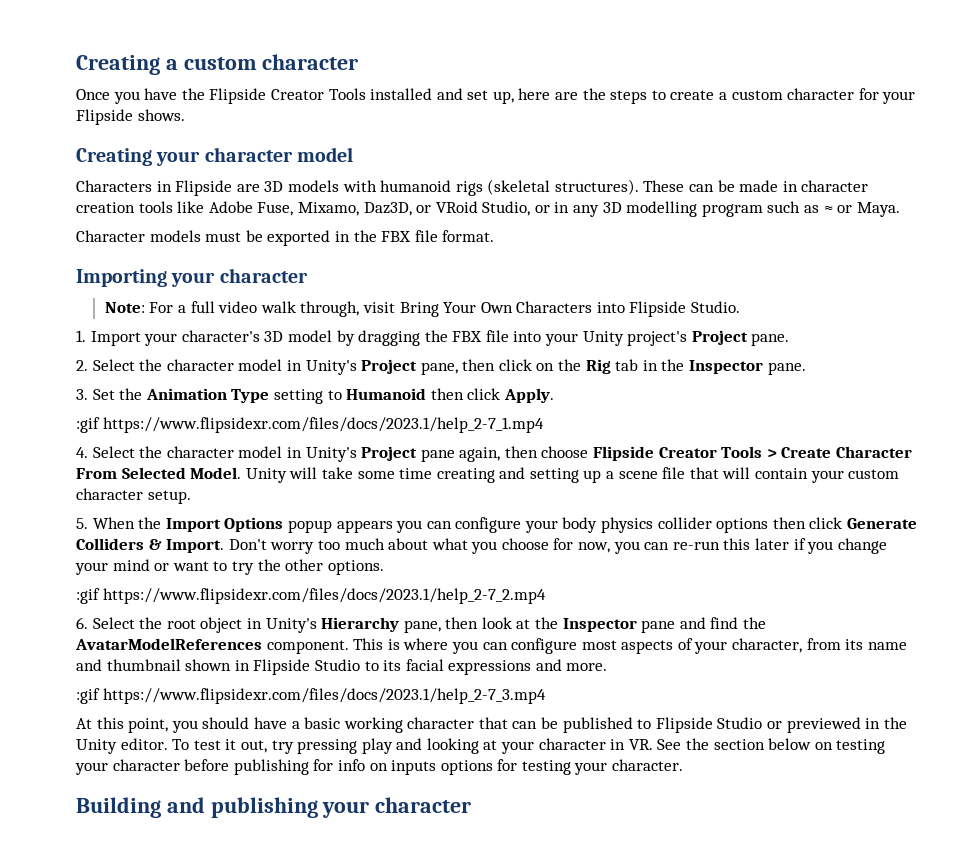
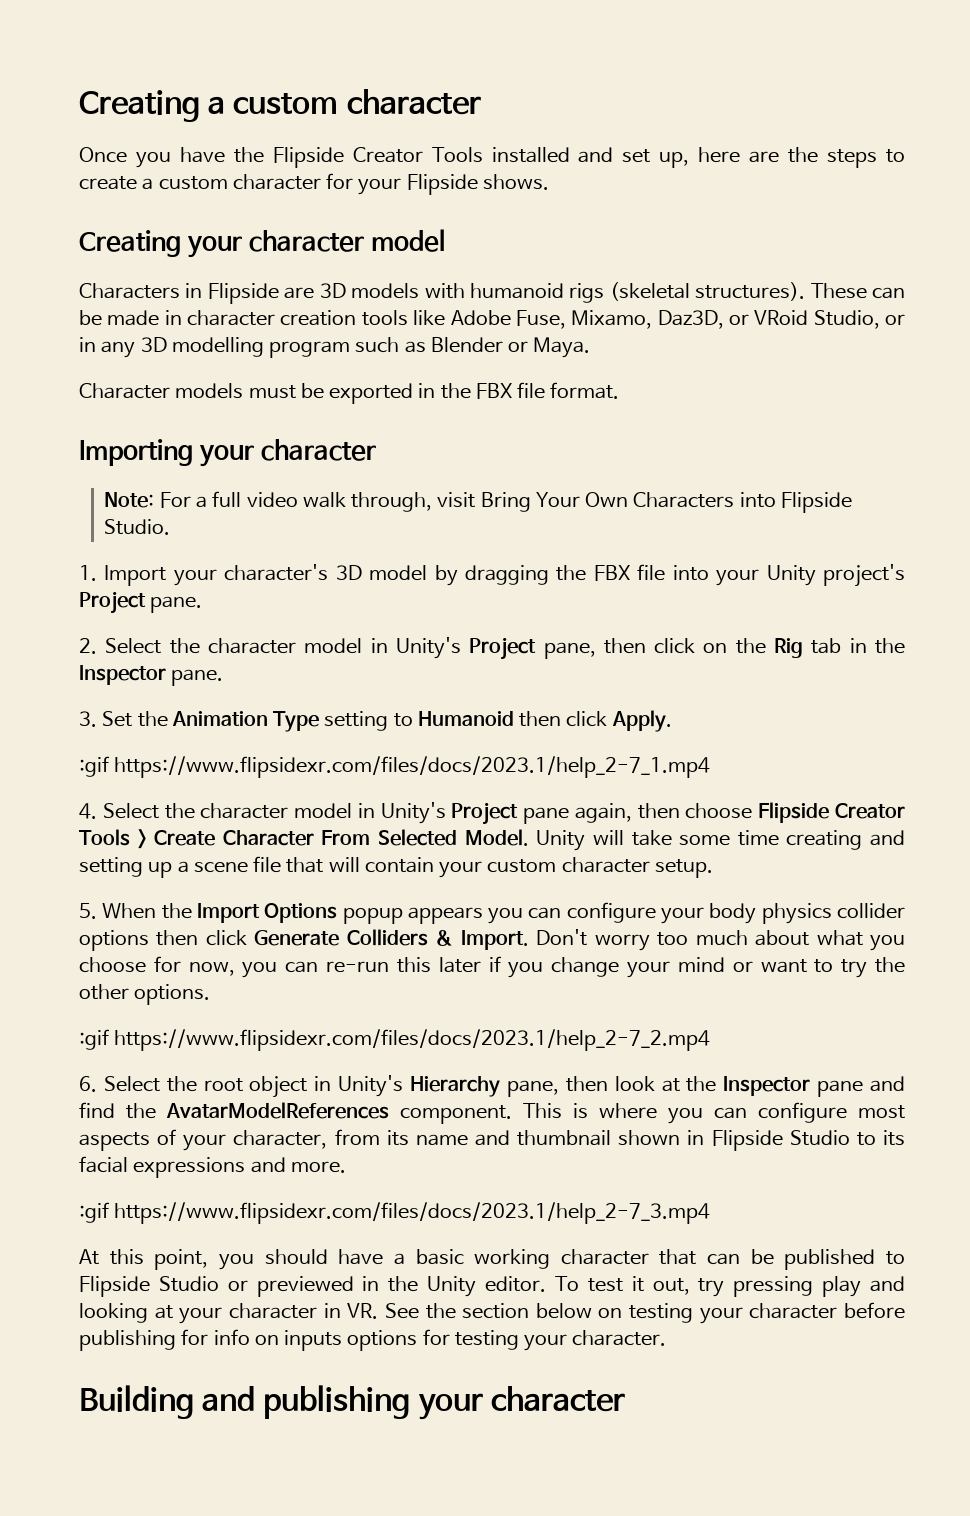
- These can be made in character creation tools like Adobe Fuse, Mixamo, Daz3D, or VRoid Studio, or in any 3D modelling program such as ≈ or Maya.
+ These can be made in character creation tools like Adobe Fuse, Mixamo, Daz3D, or VRoid Studio, or in any 3D modelling program such as Blender or Maya.

